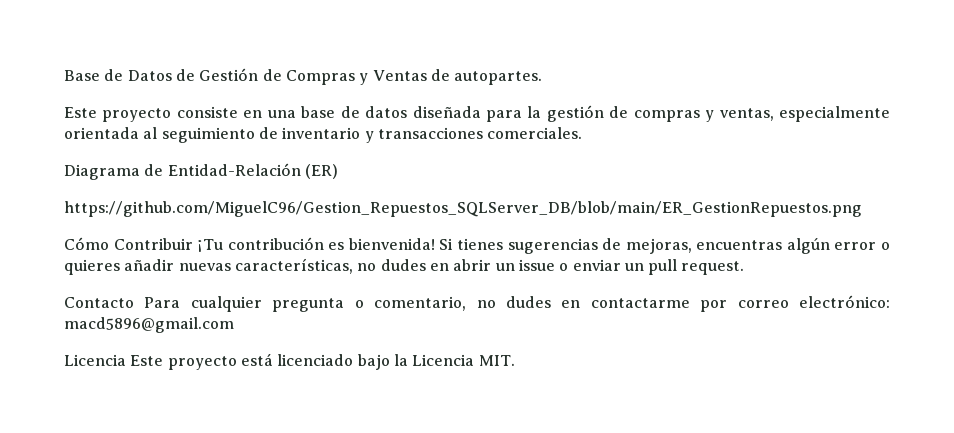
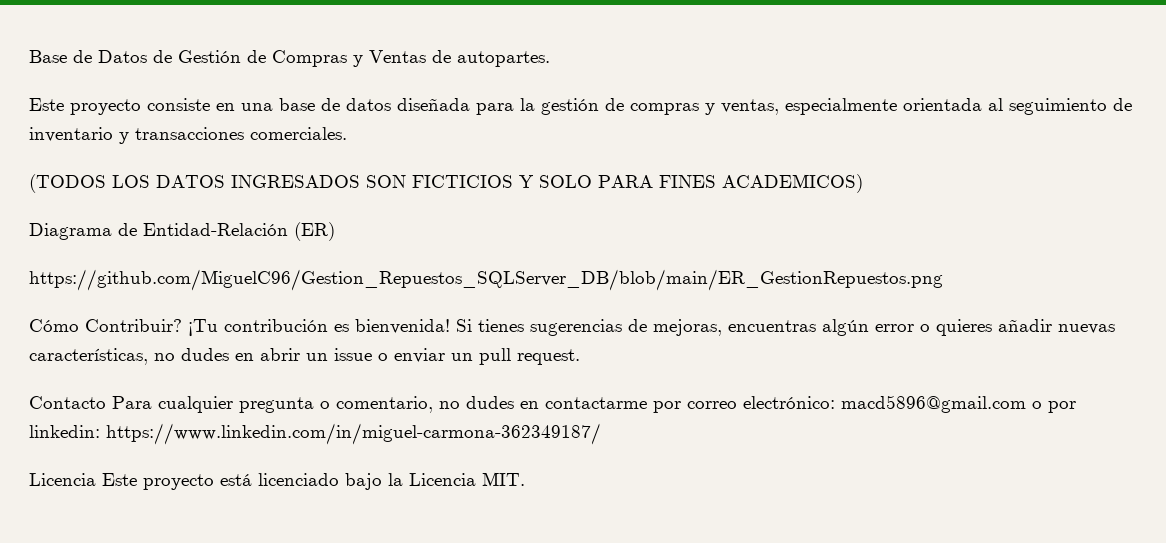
+ (TODOS LOS DATOS INGRESADOS SON FICTICIOS Y SOLO PARA FINES ACADEMICOS)
- Cómo Contribuir ¡Tu contribución es bienvenida!
+ Cómo Contribuir? ¡Tu contribución es bienvenida!
- Contacto Para cualquier pregunta o comentario, no dudes en contactarme por correo electrónico: macd5896@gmail.com
+ Contacto Para cualquier pregunta o comentario, no dudes en contactarme por correo electrónico: macd5896@gmail.com o por linkedin: https://www.linkedin.com/in/miguel-carmona-362349187/

